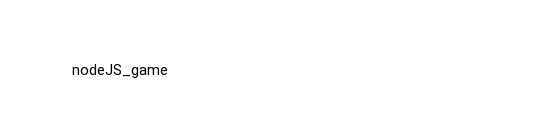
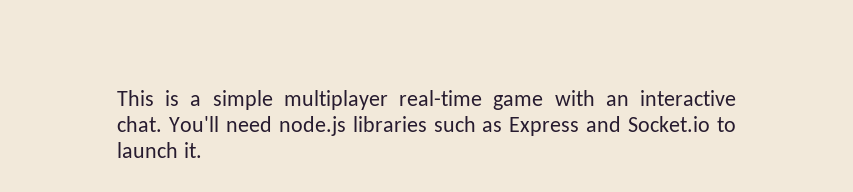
- nodeJS_game
+ This is a simple multiplayer real-time game with an interactive chat. You'll need node.js libraries such as Express and Socket.io to launch it.

